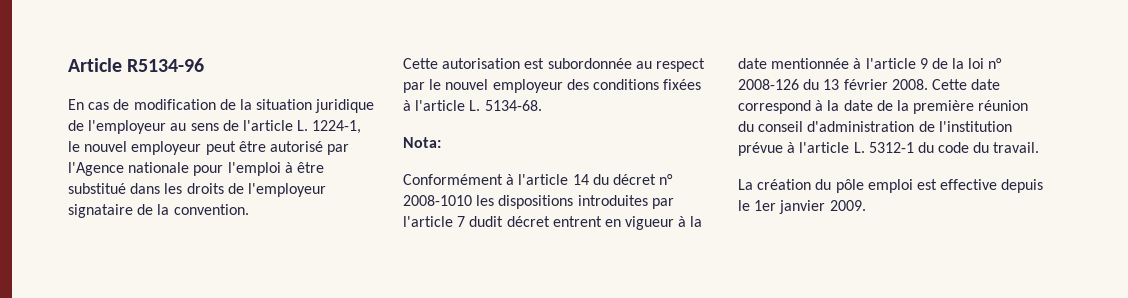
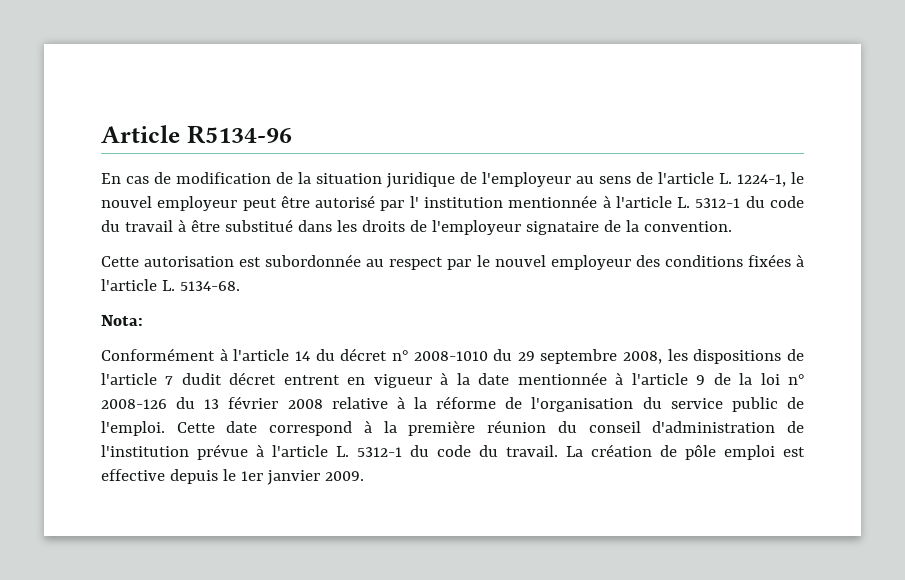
- En cas de modification de la situation juridique de l'employeur au sens de l'article L. 1224-1, le nouvel employeur peut être autorisé par l'Agence nationale pour l'emploi à être substitué dans les droits de l'employeur signataire de la convention.
+ En cas de modification de la situation juridique de l'employeur au sens de l'article L. 1224-1, le nouvel employeur peut être autorisé par l' institution mentionnée à l'article L. 5312-1 du code du travail à être substitué dans les droits de l'employeur signataire de la convention.
- Conformément à l'article 14 du décret n° 2008-1010 les dispositions introduites par l'article 7 dudit décret entrent en vigueur à la date mentionnée à l'article 9 de la loi n° 2008-126 du 13 février 2008.
+ Conformément à l'article 14 du décret n° 2008-1010 du 29 septembre 2008, les dispositions de l'article 7 dudit décret entrent en vigueur à la date mentionnée à l'article 9 de la loi n° 2008-126 du 13 février 2008 relative à la réforme de l'organisation du service public de l'emploi.
- Cette date correspond à la date de la première réunion du conseil d'administration de l'institution prévue à l'article L. 5312-1 du code du travail.
- La création du pôle emploi est effective depuis le 1er janvier 2009.
+ Cette date correspond à la première réunion du conseil d'administration de l'institution prévue à l'article L. 5312-1 du code du travail. La création de pôle emploi est effective depuis le 1er janvier 2009.

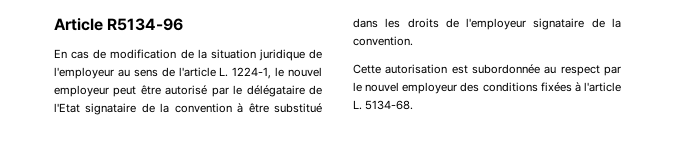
- En cas de modification de la situation juridique de l'employeur au sens de l'article L. 1224-1, le nouvel employeur peut être autorisé par l' institution mentionnée à l'article L. 5312-1 du code du travail à être substitué dans les droits de l'employeur signataire de la convention.
+ En cas de modification de la situation juridique de l'employeur au sens de l'article L. 1224-1, le nouvel employeur peut être autorisé par le délégataire de l'Etat signataire de la convention à être substitué dans les droits de l'employeur signataire de la convention.
- Nota:
- Conformément à l'article 14 du décret n° 2008-1010 du 29 septembre 2008, les dispositions de l'article 7 dudit décret entrent en vigueur à la date mentionnée à l'article 9 de la loi n° 2008-126 du 13 février 2008 relative à la réforme de l'organisation du service public de l'emploi. Cette date correspond à la première réunion du conseil d'administration de l'institution prévue à l'article L. 5312-1 du code du travail. La création de pôle emploi est effective depuis le 1er janvier 2009.

